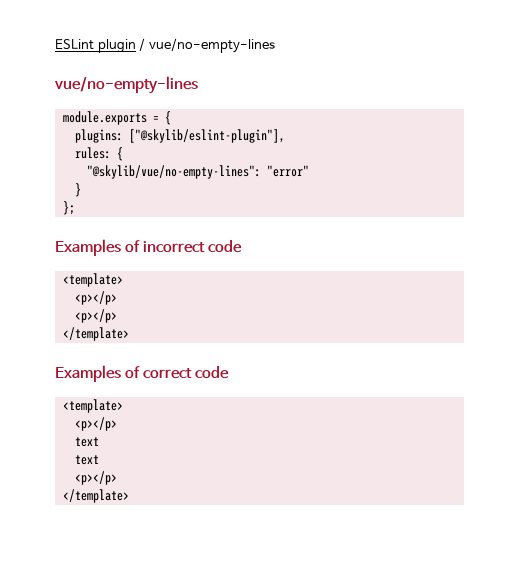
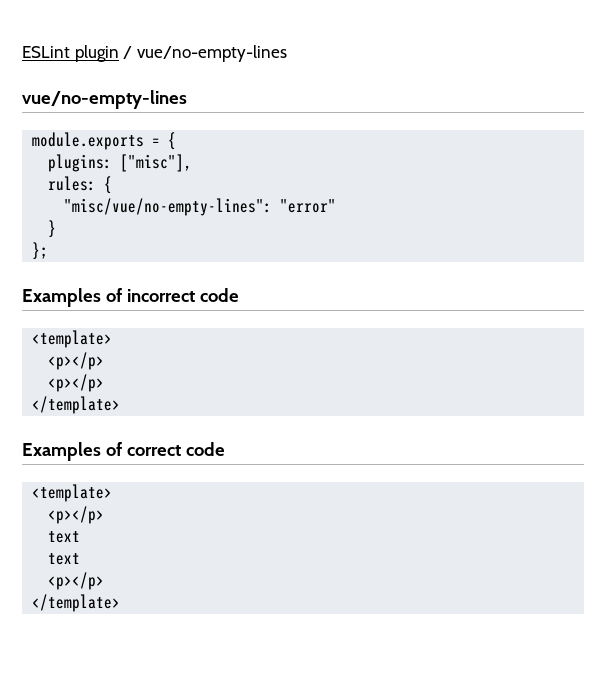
- plugins: ["@skylib/eslint-plugin"],
+ plugins: ["misc"],
- "@skylib/vue/no-empty-lines": "error"
+ "misc/vue/no-empty-lines": "error"

